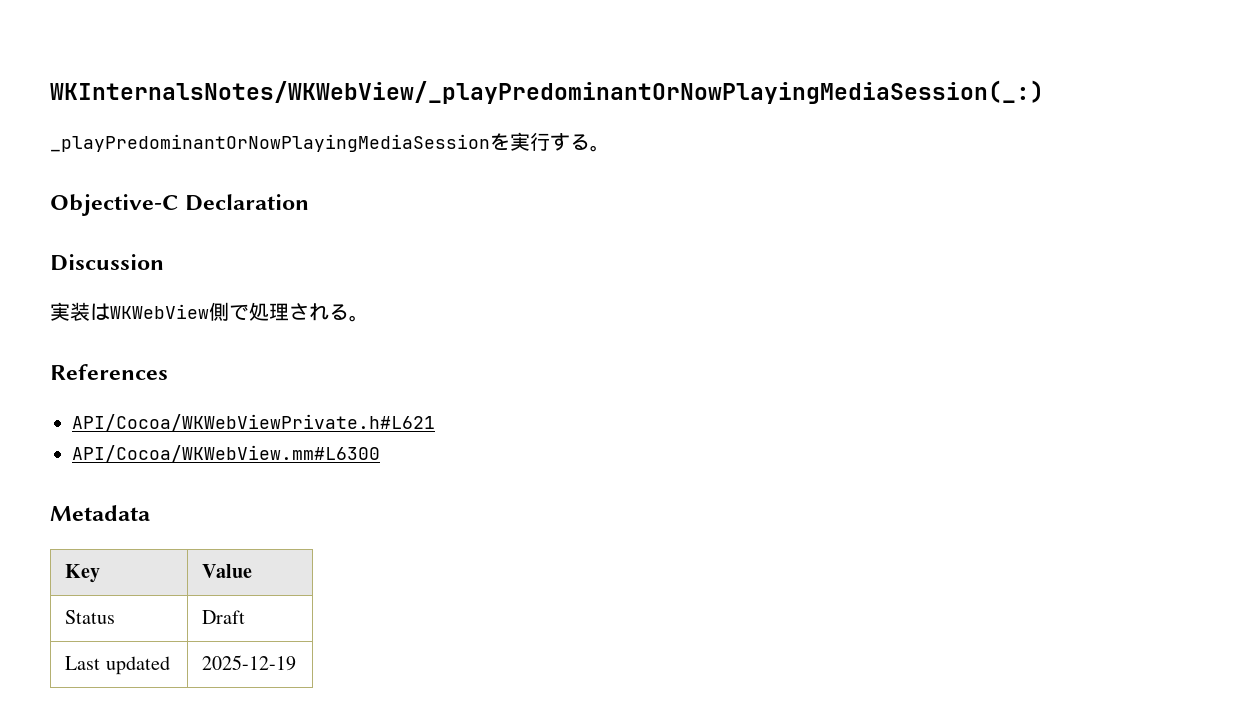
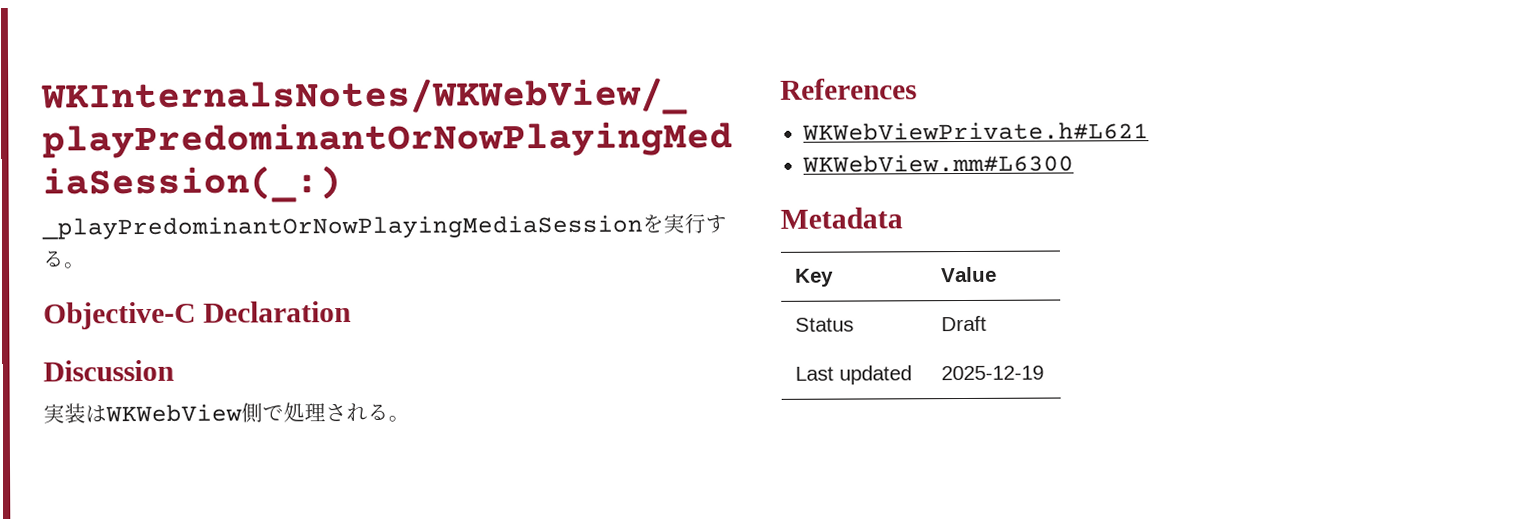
- API/Cocoa/WKWebViewPrivate.h#L621
- API/Cocoa/WKWebView.mm#L6300
+ WKWebViewPrivate.h#L621
+ WKWebView.mm#L6300

